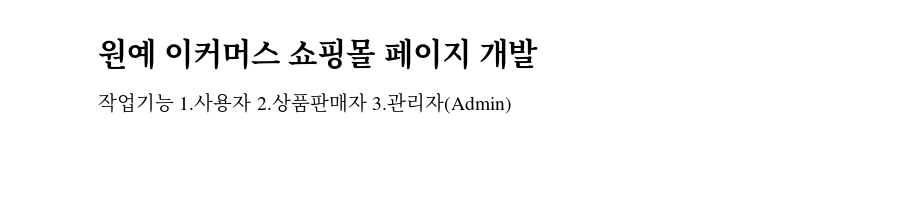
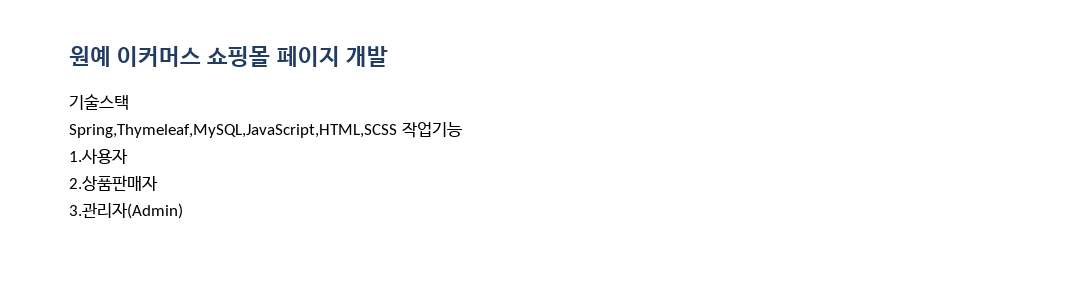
- 작업기능 1.사용자 2.상품판매자 3.관리자(Admin)
+ 기술스택
+ Spring,Thymeleaf,MySQL,JavaScript,HTML,SCSS 작업기능
+ 1.사용자
+ 2.상품판매자
+ 3.관리자(Admin)

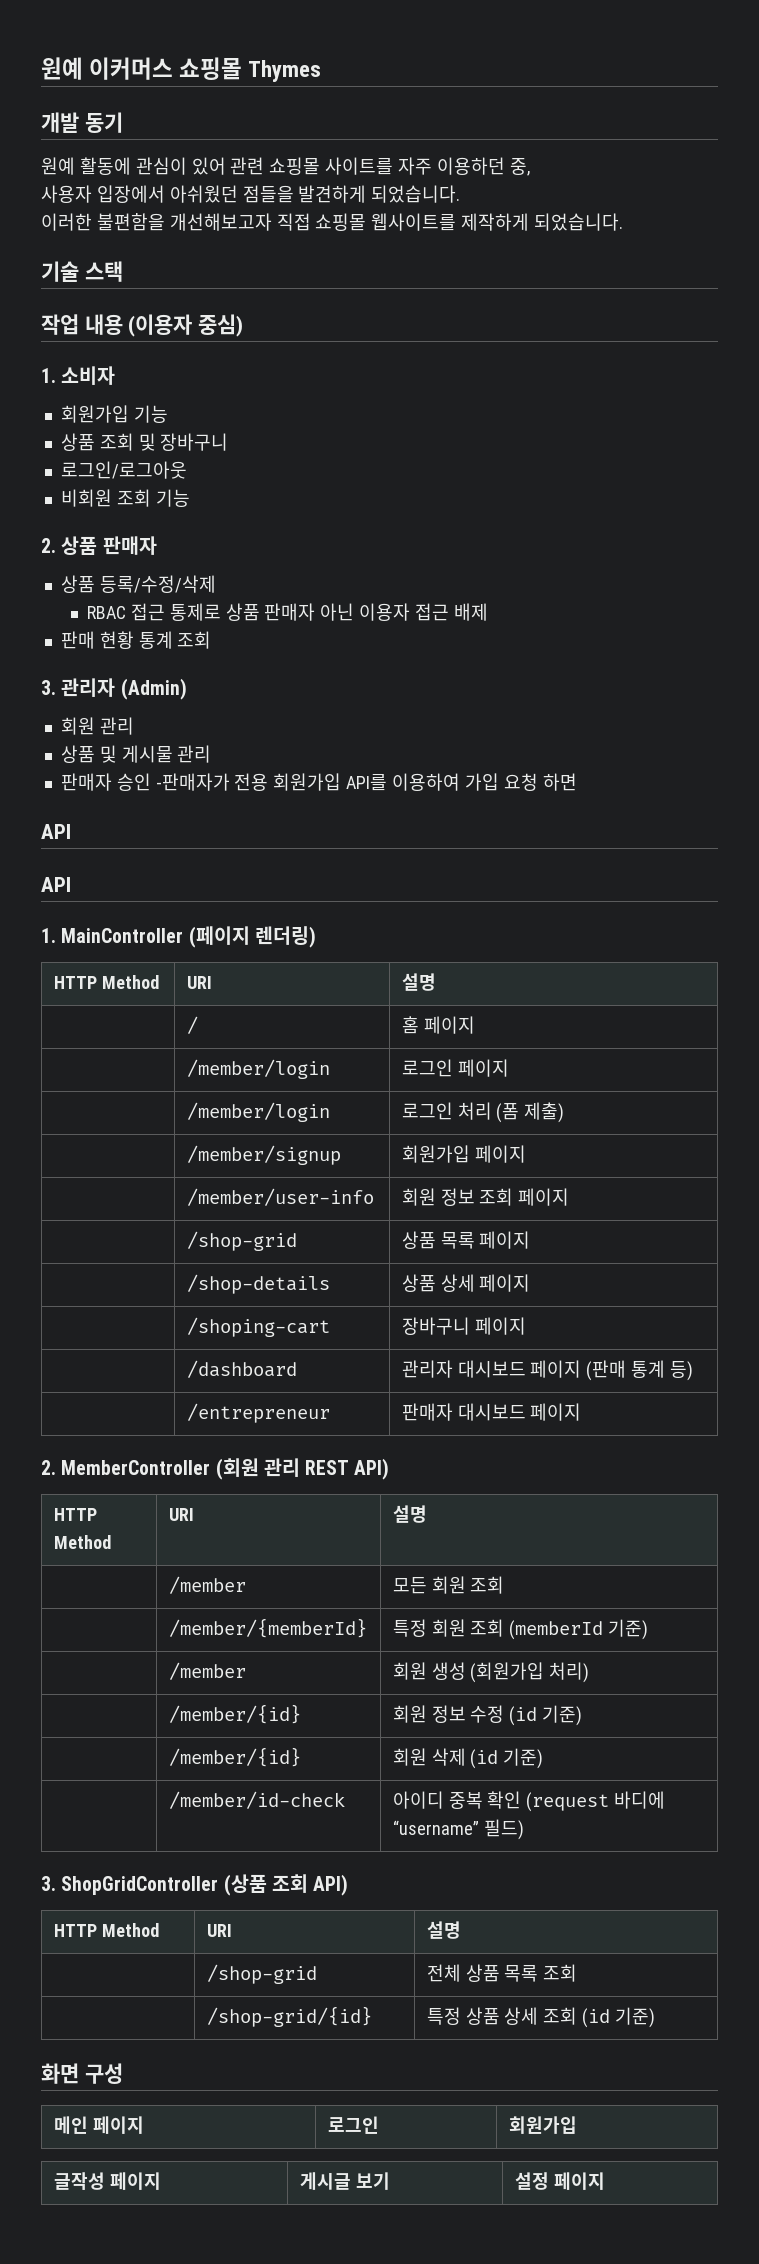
- 원예 이커머스 쇼핑몰 페이지 개발
- 기술스택
- Spring,Thymeleaf,MySQL,JavaScript,HTML,SCSS 작업기능
- 1.사용자
- 2.상품판매자
- 3.관리자(Admin)
+ 원예 이커머스 쇼핑몰 Thymes
+ 개발 동기
+ 원예 활동에 관심이 있어 관련 쇼핑몰 사이트를 자주 이용하던 중,
+ 사용자 입장에서 아쉬웠던 점들을 발견하게 되었습니다.
+ 이러한 불편함을 개선해보고자 직접 쇼핑몰 웹사이트를 제작하게 되었습니다.
+ 기술 스택
+ 작업 내용 (이용자 중심)
+ 1. 소비자
+ 회원가입 기능
+ 상품 조회 및 장바구니
+ 로그인/로그아웃
+ 비회원 조회 기능
+ 2. 상품 판매자
+ 상품 등록/수정/삭제
+ RBAC 접근 통제로 상품 판매자 아닌 이용자 접근 배제
+ 판매 현황 통계 조회
+ 3. 관리자 (Admin)
+ 회원 관리
+ 상품 및 게시물 관리
+ 판매자 승인 -판매자가 전용 회원가입 API를 이용하여 가입 요청 하면
+ API
+ API
+ 1. MainController (페이지 렌더링)
+ HTTP Method | URI | 설명
+ | / | 홈 페이지
+ | /member/login | 로그인 페이지
+ | /member/login | 로그인 처리 (폼 제출)
+ | /member/signup | 회원가입 페이지
+ | /member/user-info | 회원 정보 조회 페이지
+ | /shop-grid | 상품 목록 페이지
+ | /shop-details | 상품 상세 페이지
+ | /shoping-cart | 장바구니 페이지
+ | /dashboard | 관리자 대시보드 페이지 (판매 통계 등)
+ | /entrepreneur | 판매자 대시보드 페이지
+ 2. MemberController (회원 관리 REST API)
+ HTTP Method | URI | 설명
+ | /member | 모든 회원 조회
+ | /member/{memberId} | 특정 회원 조회 (memberId 기준)
+ | /member | 회원 생성 (회원가입 처리)
+ | /member/{id} | 회원 정보 수정 (id 기준)
+ | /member/{id} | 회원 삭제 (id 기준)
+ | /member/id-check | 아이디 중복 확인 (request 바디에 “username” 필드)
+ 3. ShopGridController (상품 조회 API)
+ HTTP Method | URI | 설명
+ | /shop-grid | 전체 상품 목록 조회
+ | /shop-grid/{id} | 특정 상품 상세 조회 (id 기준)
+ 화면 구성
+ 메인 페이지 | 로그인 | 회원가입
+ 글작성 페이지 | 게시글 보기 | 설정 페이지

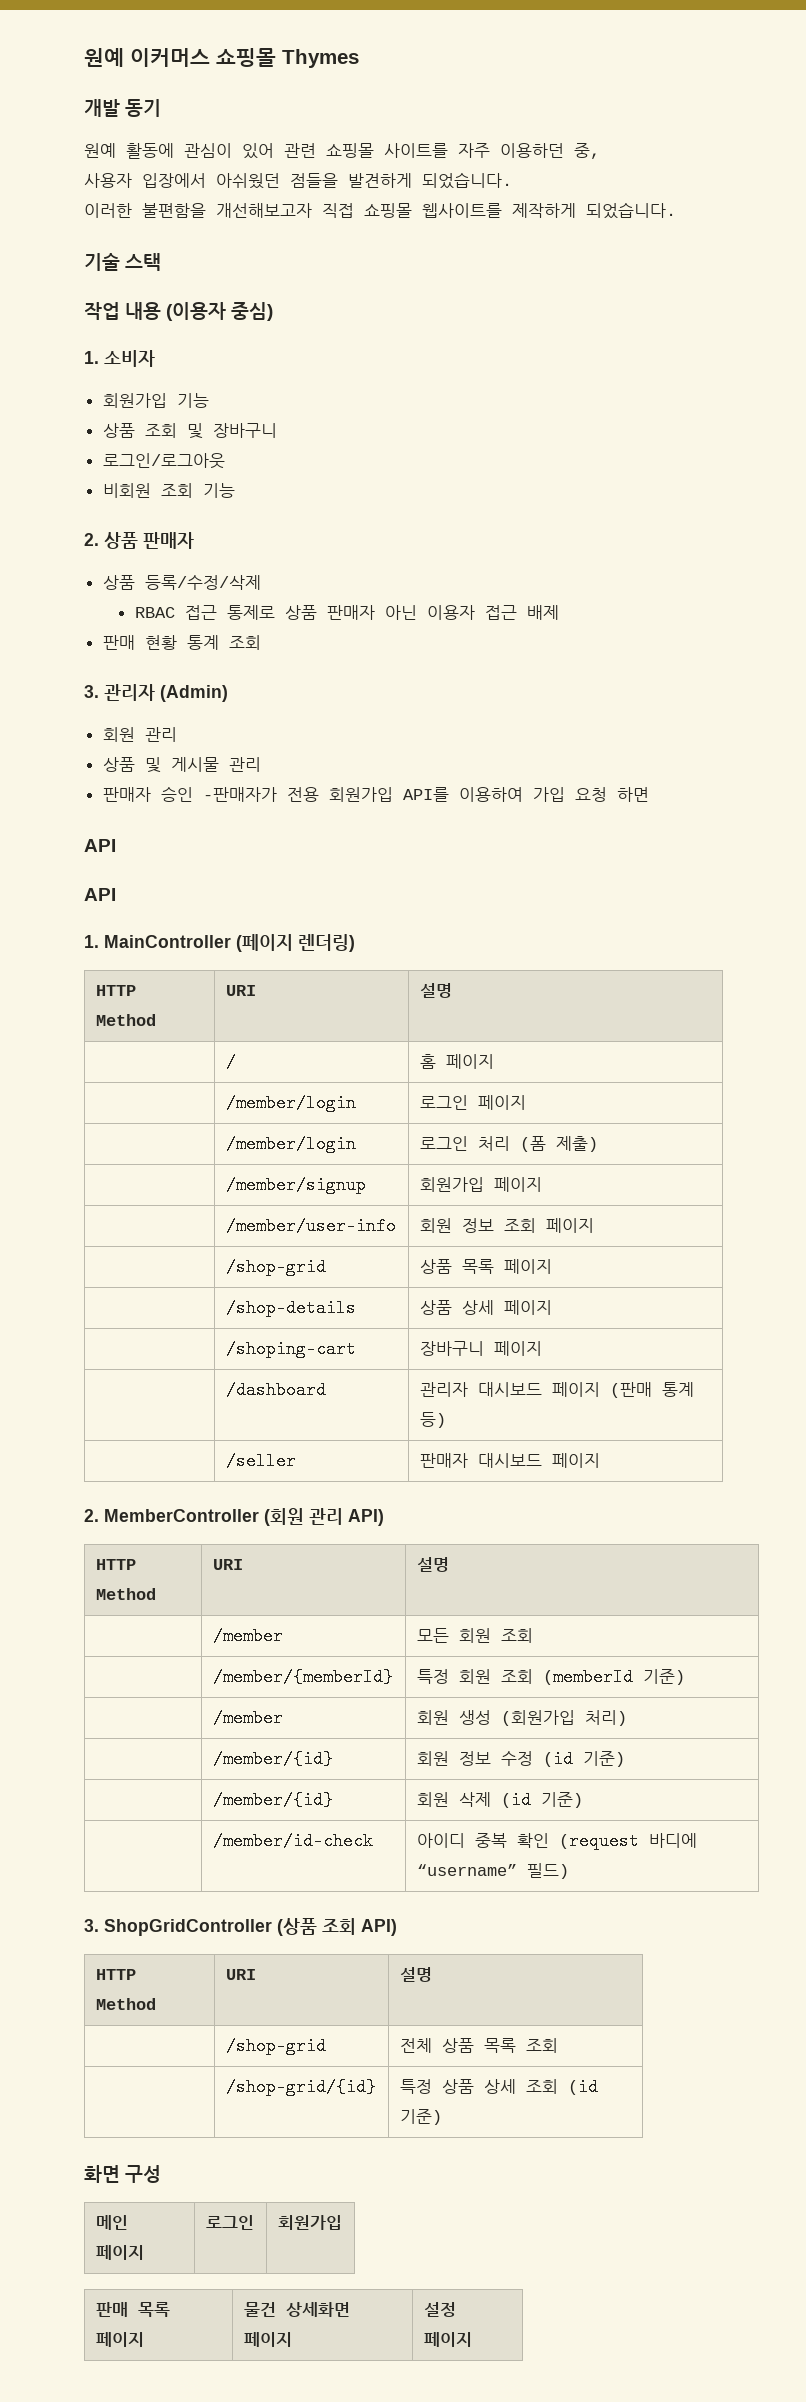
- | /entrepreneur | 판매자 대시보드 페이지
+ | /seller | 판매자 대시보드 페이지
- 2. MemberController (회원 관리 REST API)
+ 2. MemberController (회원 관리 API)
- 글작성 페이지 | 게시글 보기 | 설정 페이지
+ 판매 목록 페이지 | 물건 상세화면 페이지 | 설정 페이지

